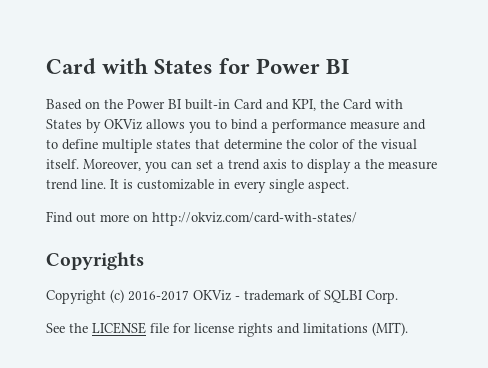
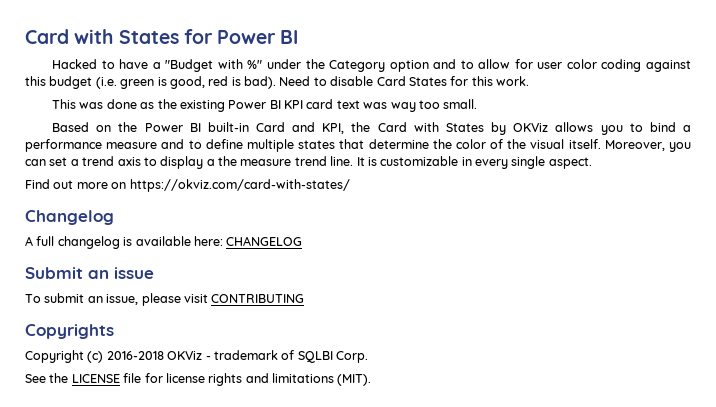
+ Hacked to have a "Budget with %" under the Category option and to allow for user color coding against this budget (i.e. green is good, red is bad). Need to disable Card States for this work.
+ This was done as the existing Power BI KPI card text was way too small.
- Find out more on http://okviz.com/card-with-states/
+ Find out more on https://okviz.com/card-with-states/
+ Changelog
+ A full changelog is available here: CHANGELOG
+ Submit an issue
+ To submit an issue, please visit CONTRIBUTING
- Copyright (c) 2016-2017 OKViz - trademark of SQLBI Corp.
+ Copyright (c) 2016-2018 OKViz - trademark of SQLBI Corp.

